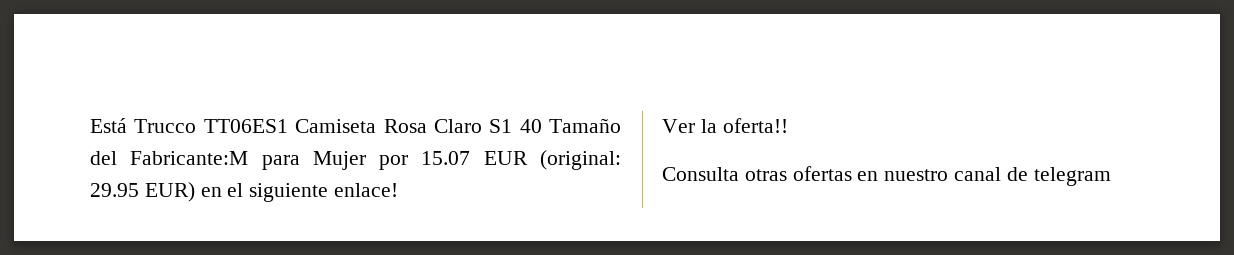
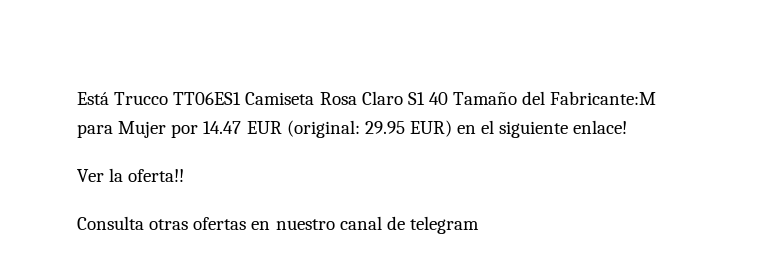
- Está Trucco TT06ES1 Camiseta Rosa Claro S1 40 Tamaño del Fabricante:M para Mujer por 15.07 EUR (original: 29.95 EUR) en el siguiente enlace!
+ Está Trucco TT06ES1 Camiseta Rosa Claro S1 40 Tamaño del Fabricante:M para Mujer por 14.47 EUR (original: 29.95 EUR) en el siguiente enlace!

